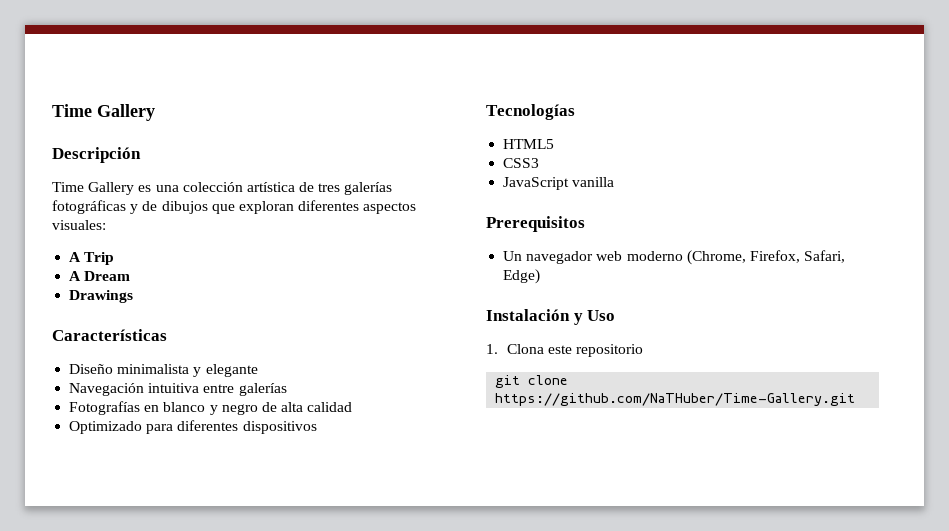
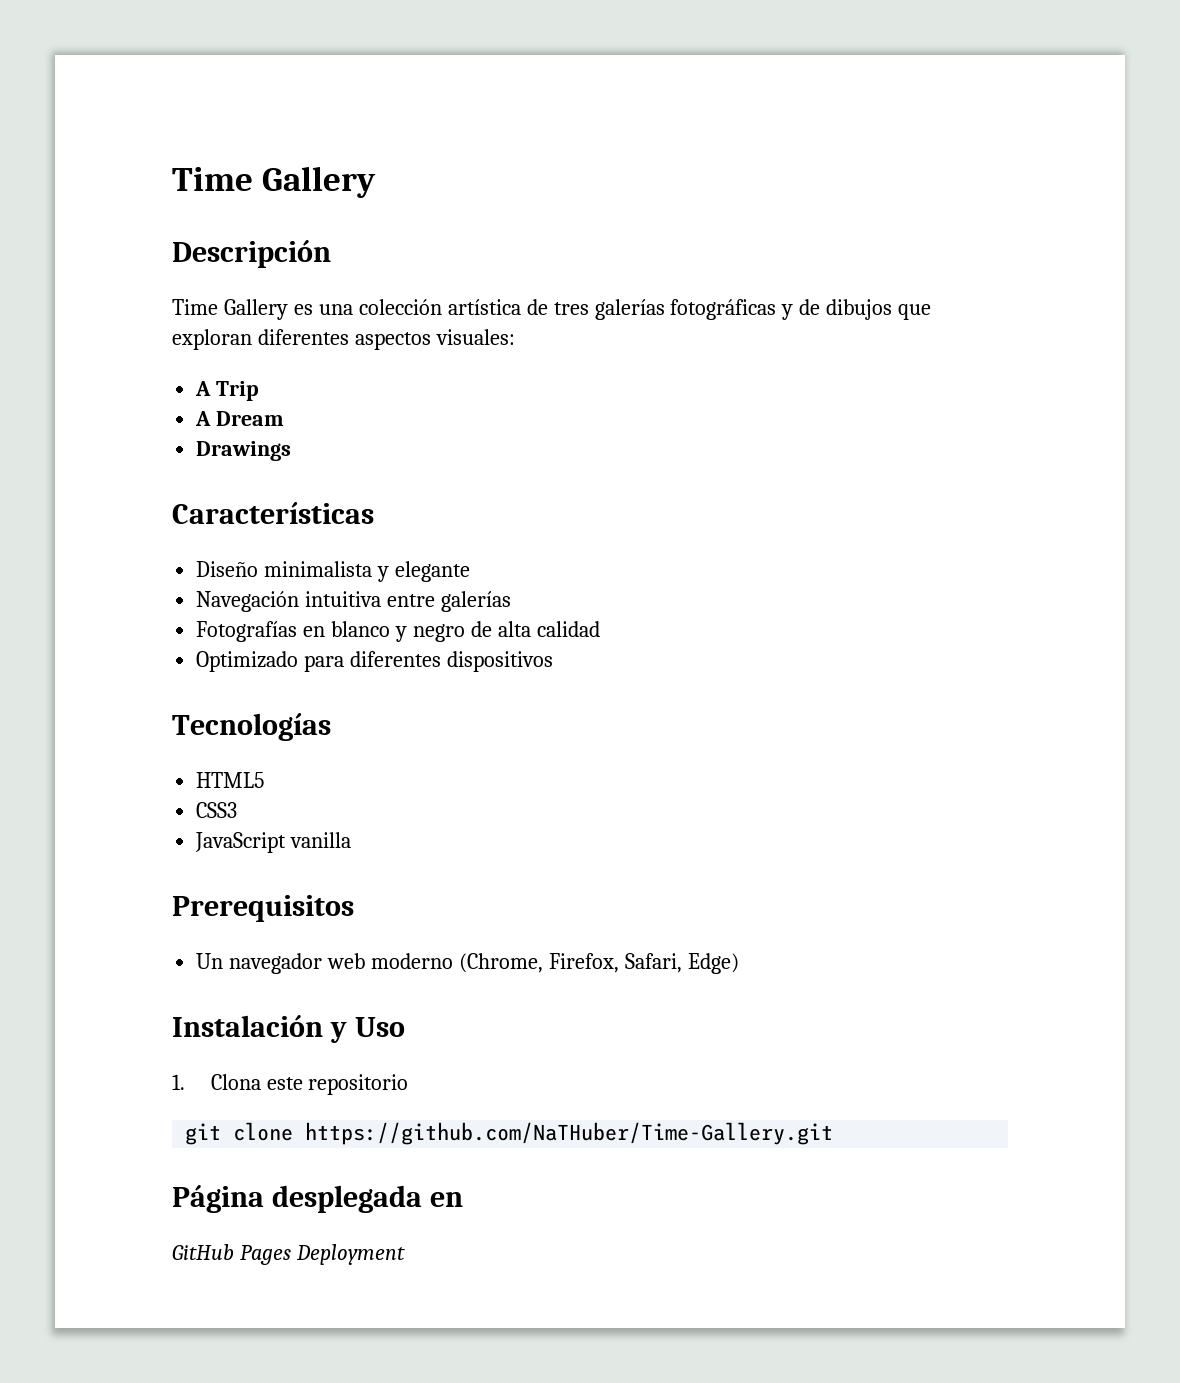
+ Página desplegada en
+ GitHub Pages Deployment

